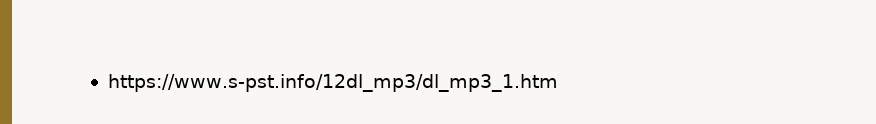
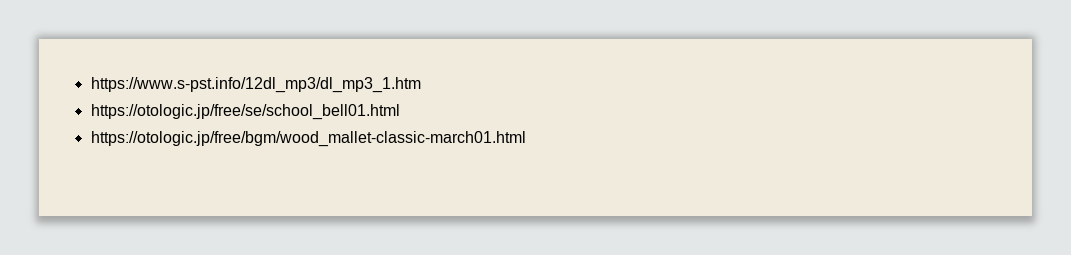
+ https://otologic.jp/free/se/school_bell01.html
+ https://otologic.jp/free/bgm/wood_mallet-classic-march01.html

